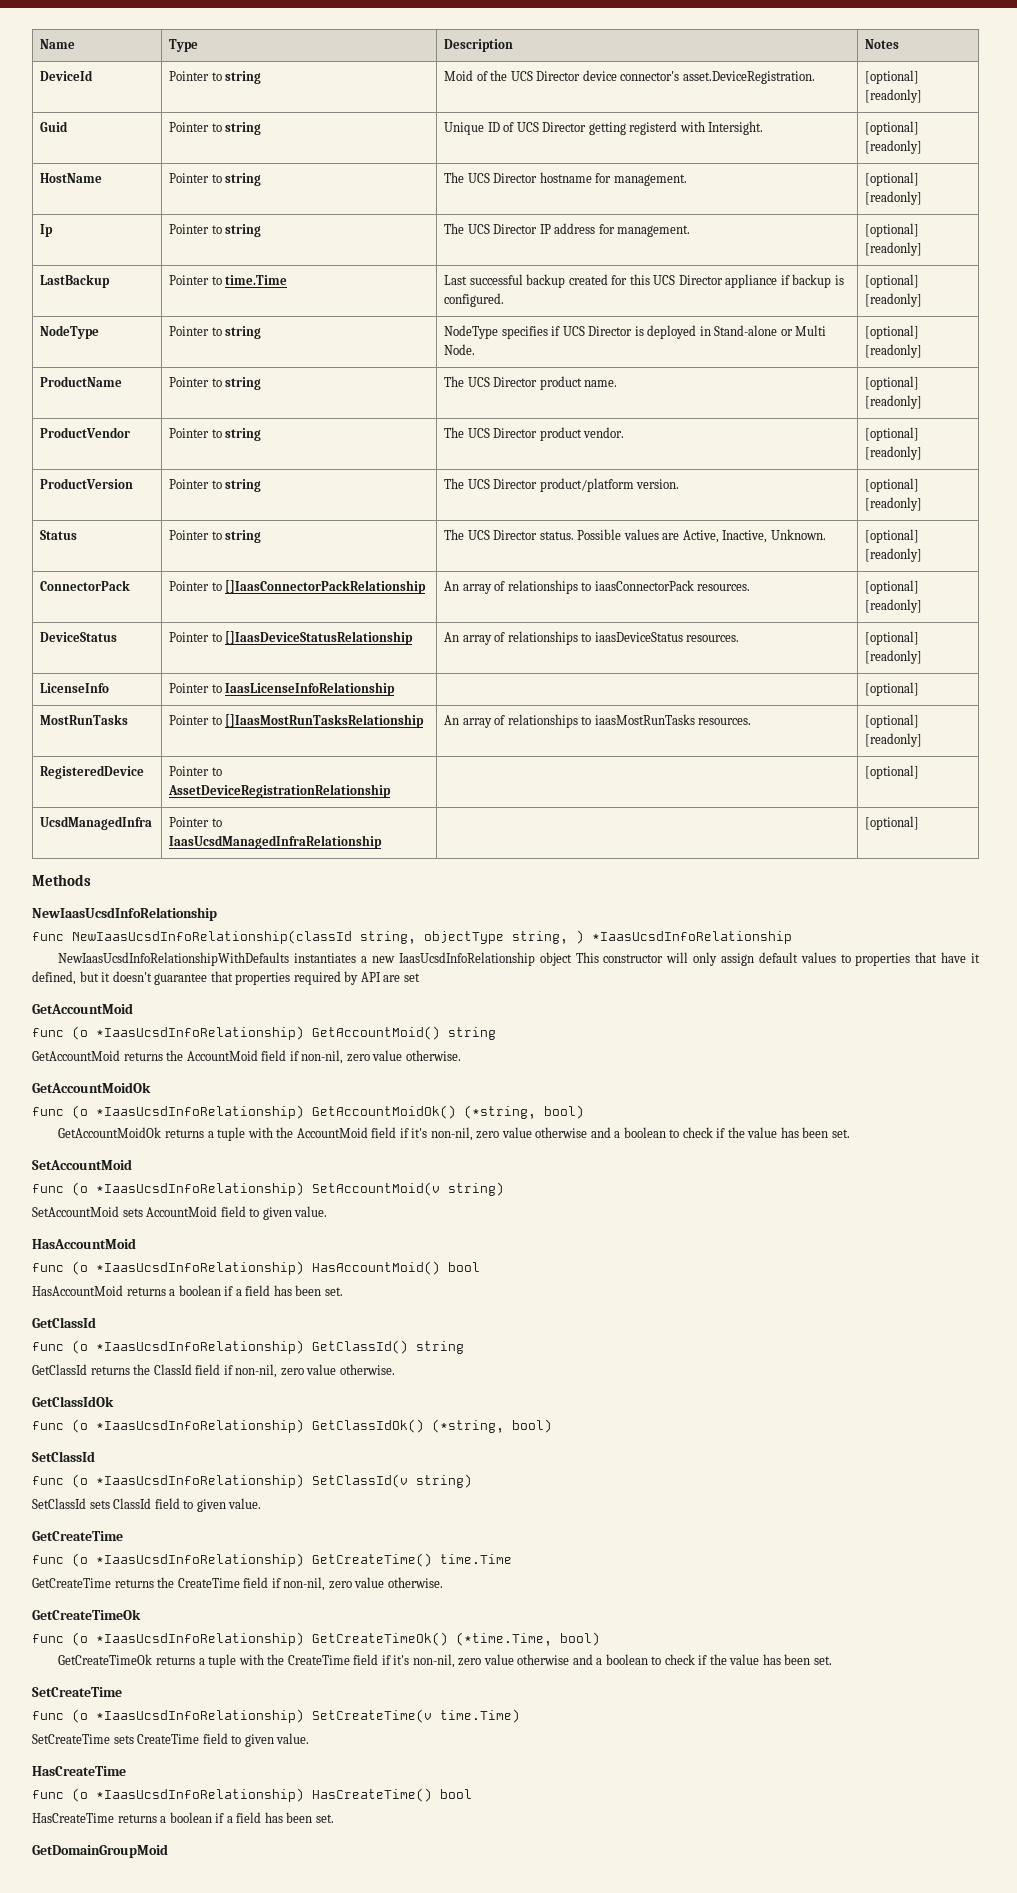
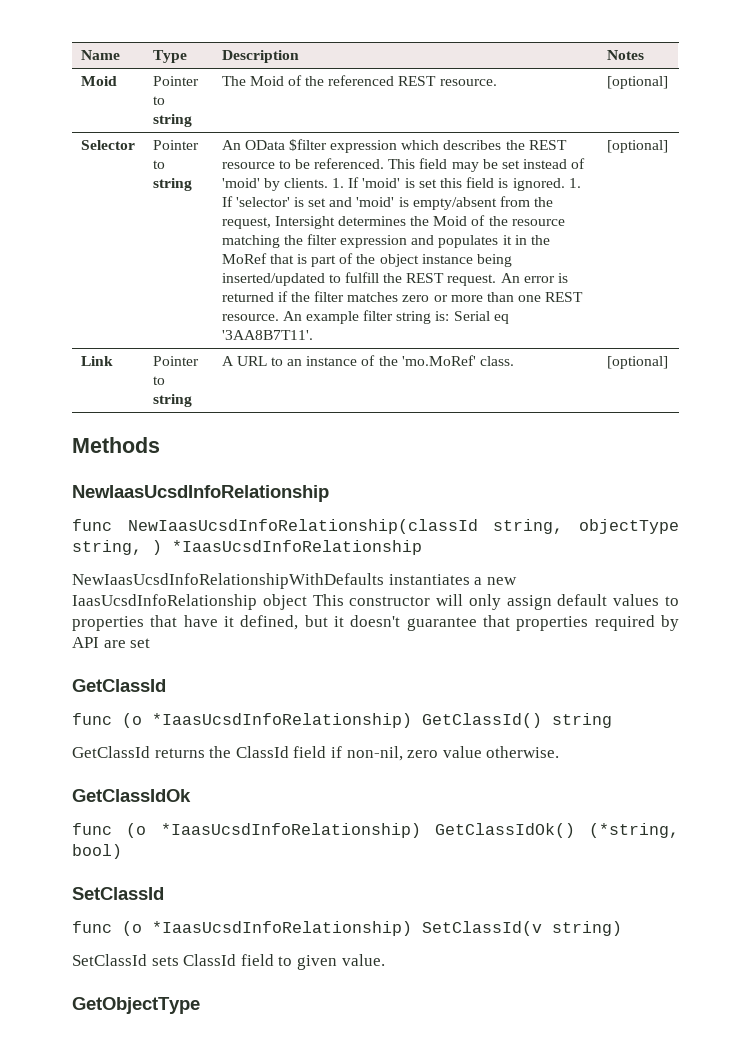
- DeviceId | Pointer to string | Moid of the UCS Director device connector's asset.DeviceRegistration. | [optional] [readonly]
- Guid | Pointer to string | Unique ID of UCS Director getting registerd with Intersight. | [optional] [readonly]
- HostName | Pointer to string | The UCS Director hostname for management. | [optional] [readonly]
- Ip | Pointer to string | The UCS Director IP address for management. | [optional] [readonly]
- LastBackup | Pointer to time.Time | Last successful backup created for this UCS Director appliance if backup is configured. | [optional] [readonly]
- NodeType | Pointer to string | NodeType specifies if UCS Director is deployed in Stand-alone or Multi Node. | [optional] [readonly]
- ProductName | Pointer to string | The UCS Director product name. | [optional] [readonly]
- ProductVendor | Pointer to string | The UCS Director product vendor. | [optional] [readonly]
- ProductVersion | Pointer to string | The UCS Director product/platform version. | [optional] [readonly]
- Status | Pointer to string | The UCS Director status. Possible values are Active, Inactive, Unknown. | [optional] [readonly]
- ConnectorPack | Pointer to []IaasConnectorPackRelationship | An array of relationships to iaasConnectorPack resources. | [optional] [readonly]
- DeviceStatus | Pointer to []IaasDeviceStatusRelationship | An array of relationships to iaasDeviceStatus resources. | [optional] [readonly]
- LicenseInfo | Pointer to IaasLicenseInfoRelationship | | [optional]
- MostRunTasks | Pointer to []IaasMostRunTasksRelationship | An array of relationships to iaasMostRunTasks resources. | [optional] [readonly]
- RegisteredDevice | Pointer to AssetDeviceRegistrationRelationship | | [optional]
- UcsdManagedInfra | Pointer to IaasUcsdManagedInfraRelationship | | [optional]
+ Moid | Pointer to string | The Moid of the referenced REST resource. | [optional]
+ Selector | Pointer to string | An OData $filter expression which describes the REST resource to be referenced. This field may be set instead of 'moid' by clients. 1. If 'moid' is set this field is ignored. 1. If 'selector' is set and 'moid' is empty/absent from the request, Intersight determines the Moid of the resource matching the filter expression and populates it in the MoRef that is part of the object instance being inserted/updated to fulfill the REST request. An error is returned if the filter matches zero or more than one REST resource. An example filter string is: Serial eq '3AA8B7T11'. | [optional]
+ Link | Pointer to string | A URL to an instance of the 'mo.MoRef' class. | [optional]
  NewIaasUcsdInfoRelationshipWithDefaults instantiates a new IaasUcsdInfoRelationship object This constructor will only assign default values to properties that have it defined, but it doesn't guarantee that properties required by API are set
- GetAccountMoid
- func (o *IaasUcsdInfoRelationship) GetAccountMoid() string
- GetAccountMoid returns the AccountMoid field if non-nil, zero value otherwise.
- GetAccountMoidOk
- func (o *IaasUcsdInfoRelationship) GetAccountMoidOk() (*string, bool)
- GetAccountMoidOk returns a tuple with the AccountMoid field if it's non-nil, zero value otherwise and a boolean to check if the value has been set.
- SetAccountMoid
- func (o *IaasUcsdInfoRelationship) SetAccountMoid(v string)
- SetAccountMoid sets AccountMoid field to given value.
- HasAccountMoid
- func (o *IaasUcsdInfoRelationship) HasAccountMoid() bool
- HasAccountMoid returns a boolean if a field has been set.
  SetClassId sets ClassId field to given value.
- GetCreateTime
- func (o *IaasUcsdInfoRelationship) GetCreateTime() time.Time
- GetCreateTime returns the CreateTime field if non-nil, zero value otherwise.
- GetCreateTimeOk
- func (o *IaasUcsdInfoRelationship) GetCreateTimeOk() (*time.Time, bool)
- GetCreateTimeOk returns a tuple with the CreateTime field if it's non-nil, zero value otherwise and a boolean to check if the value has been set.
- SetCreateTime
- func (o *IaasUcsdInfoRelationship) SetCreateTime(v time.Time)
- SetCreateTime sets CreateTime field to given value.
- HasCreateTime
- func (o *IaasUcsdInfoRelationship) HasCreateTime() bool
- HasCreateTime returns a boolean if a field has been set.
- GetDomainGroupMoid
+ GetObjectType

